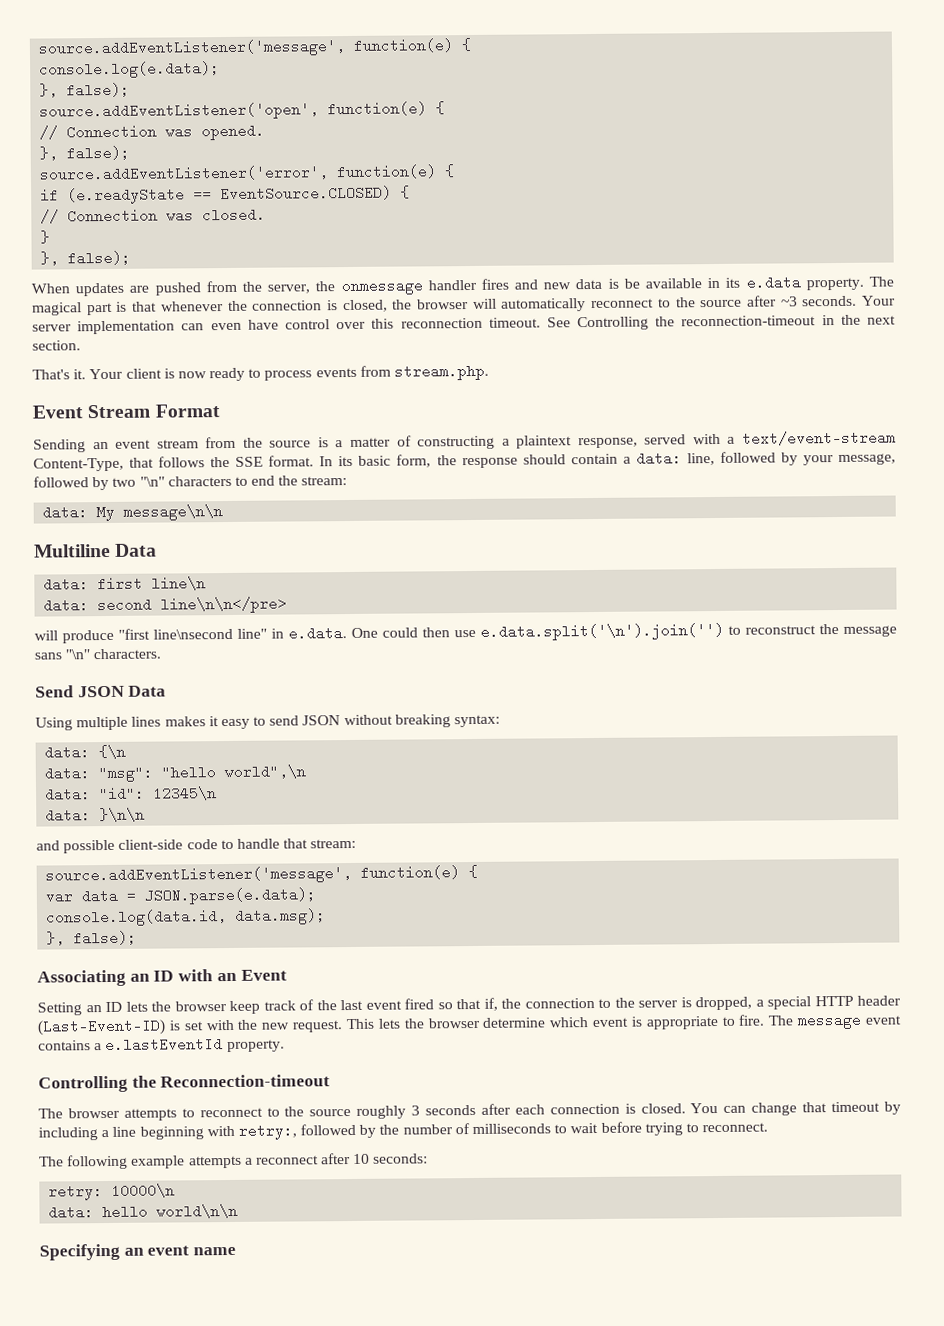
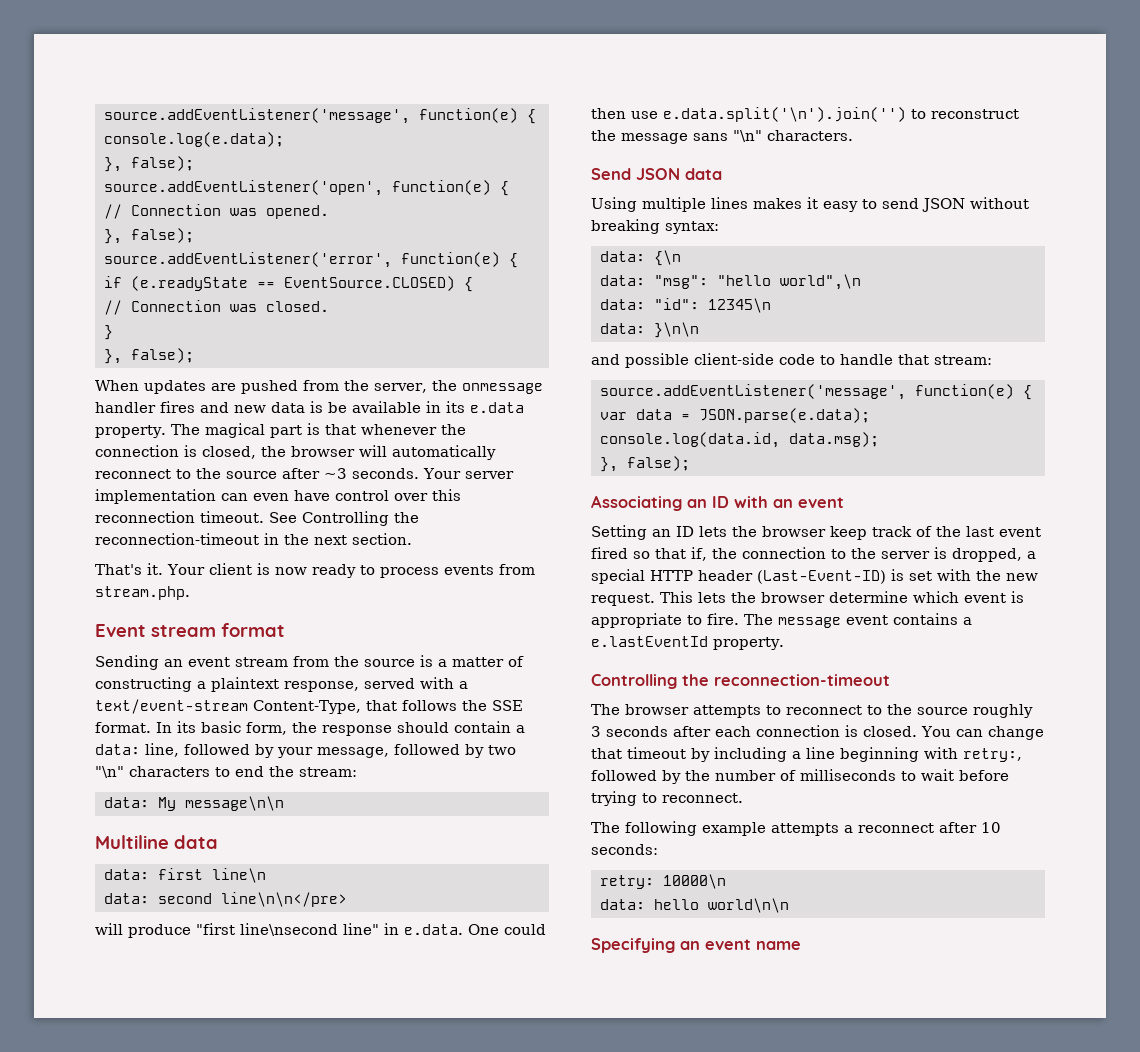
- Event Stream Format
+ Event stream format
- Multiline Data
+ Multiline data
- Send JSON Data
+ Send JSON data
- Associating an ID with an Event
+ Associating an ID with an event
  The message event contains a e.lastEventId property.
- Controlling the Reconnection-timeout
+ Controlling the reconnection-timeout

